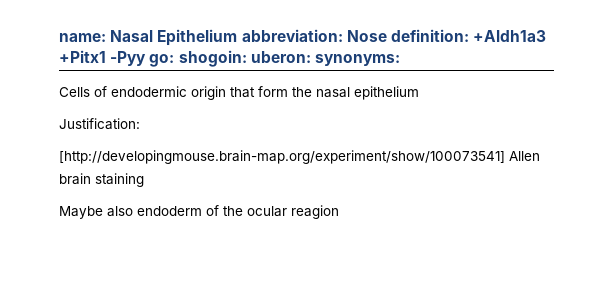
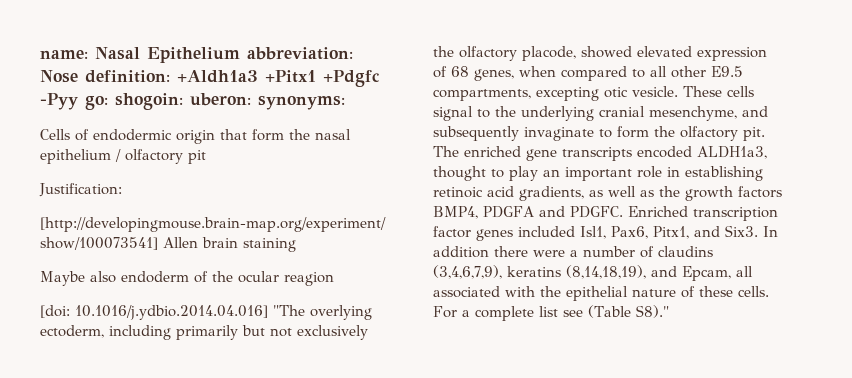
- name: Nasal Epithelium abbreviation: Nose definition: +Aldh1a3 +Pitx1 -Pyy go: shogoin: uberon: synonyms:
+ name: Nasal Epithelium abbreviation: Nose definition: +Aldh1a3 +Pitx1 +Pdgfc -Pyy go: shogoin: uberon: synonyms:
- Cells of endodermic origin that form the nasal epithelium
+ Cells of endodermic origin that form the nasal epithelium / olfactory pit
+ [doi: 10.1016/j.ydbio.2014.04.016] "The overlying ectoderm, including primarily but not exclusively the olfactory placode, showed elevated expression of 68 genes, when compared to all other E9.5 compartments, excepting otic vesicle. These cells signal to the underlying cranial mesenchyme, and subsequently invaginate to form the olfactory pit. The enriched gene transcripts encoded ALDH1a3, thought to play an important role in establishing retinoic acid gradients, as well as the growth factors BMP4, PDGFA and PDGFC. Enriched transcription factor genes included Isl1, Pax6, Pitx1, and Six3. In addition there were a number of claudins (3,4,6,7,9), keratins (8,14,18,19), and Epcam, all associated with the epithelial nature of these cells. For a complete list see (Table S8)."

